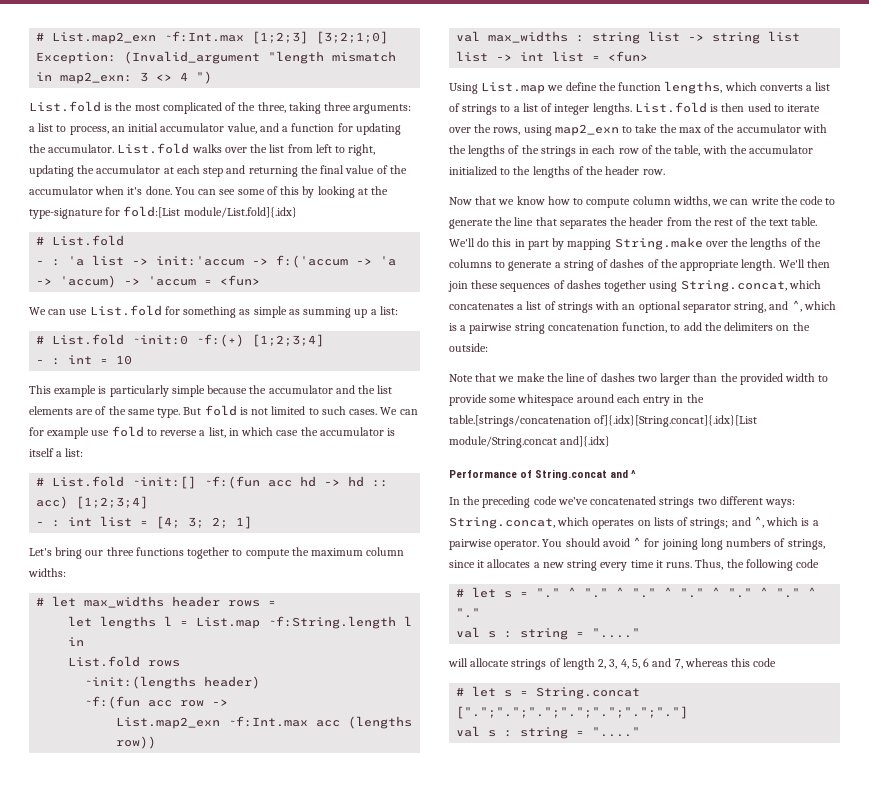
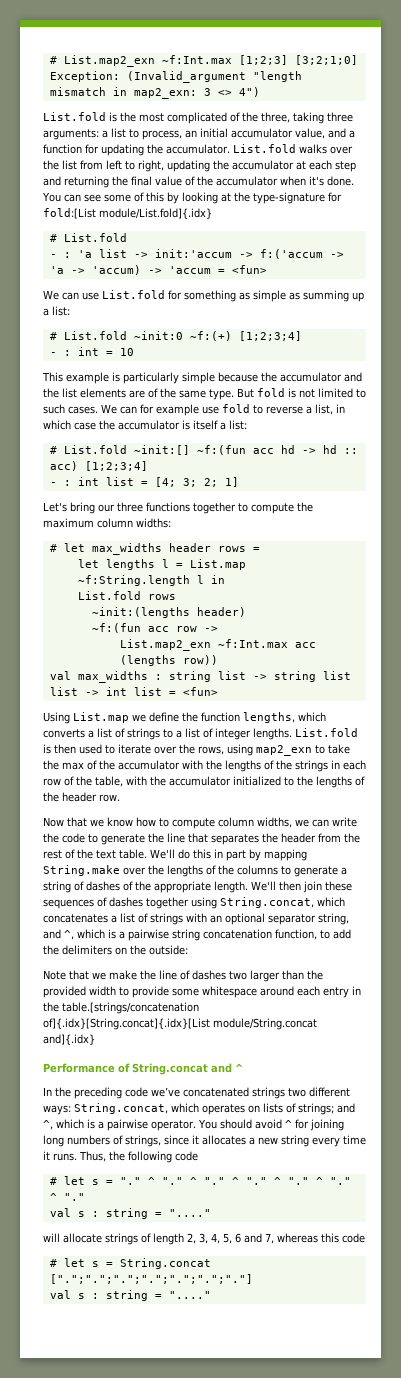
- Exception: (Invalid_argument "length mismatch in map2_exn: 3 <> 4 ")
+ Exception: (Invalid_argument "length mismatch in map2_exn: 3 <> 4")

